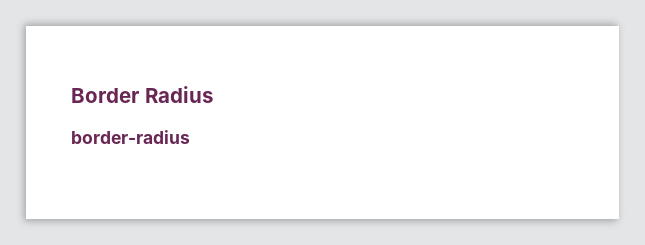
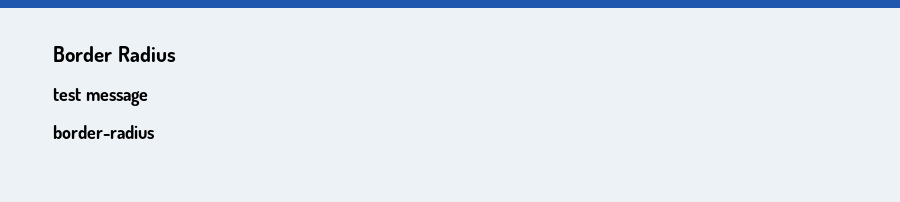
+ test message

